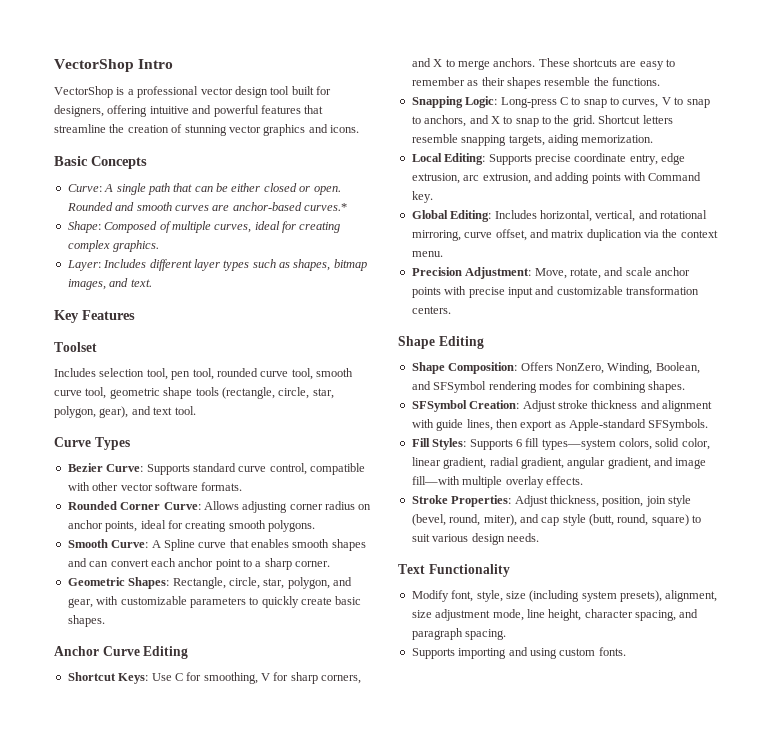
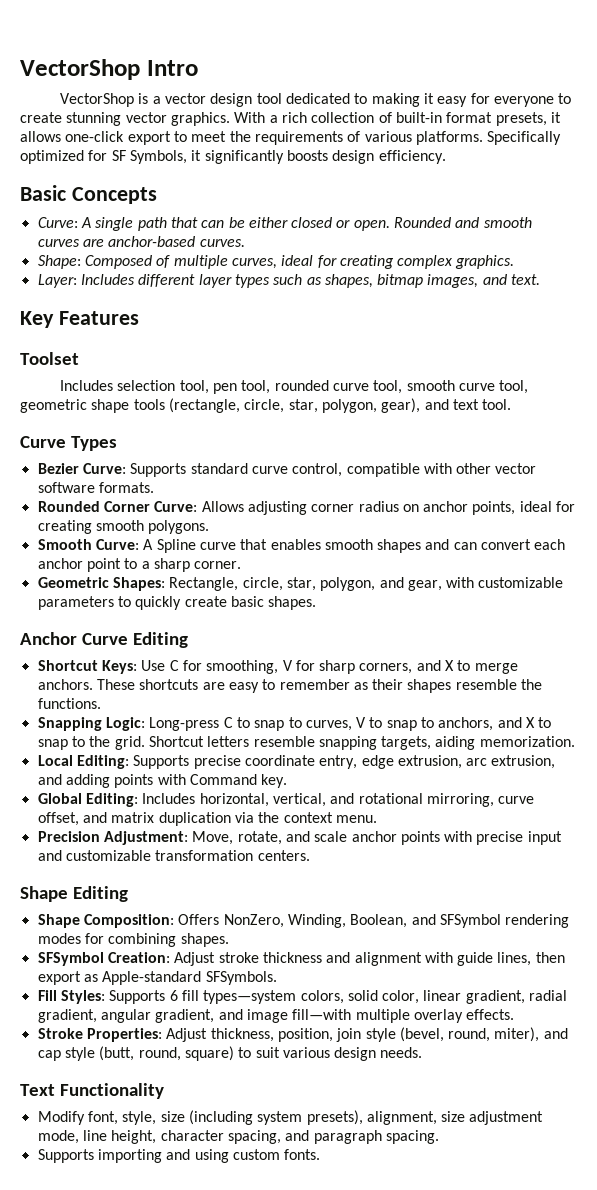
- VectorShop is a professional vector design tool built for designers, offering intuitive and powerful features that streamline the creation of stunning vector graphics and icons.
+ VectorShop is a vector design tool dedicated to making it easy for everyone to create stunning vector graphics. With a rich collection of built-in format presets, it allows one-click export to meet the requirements of various platforms. Specifically optimized for SF Symbols, it significantly boosts design efficiency.
- Rounded and smooth curves are anchor-based curves.*
+ Rounded and smooth curves are anchor-based curves.

